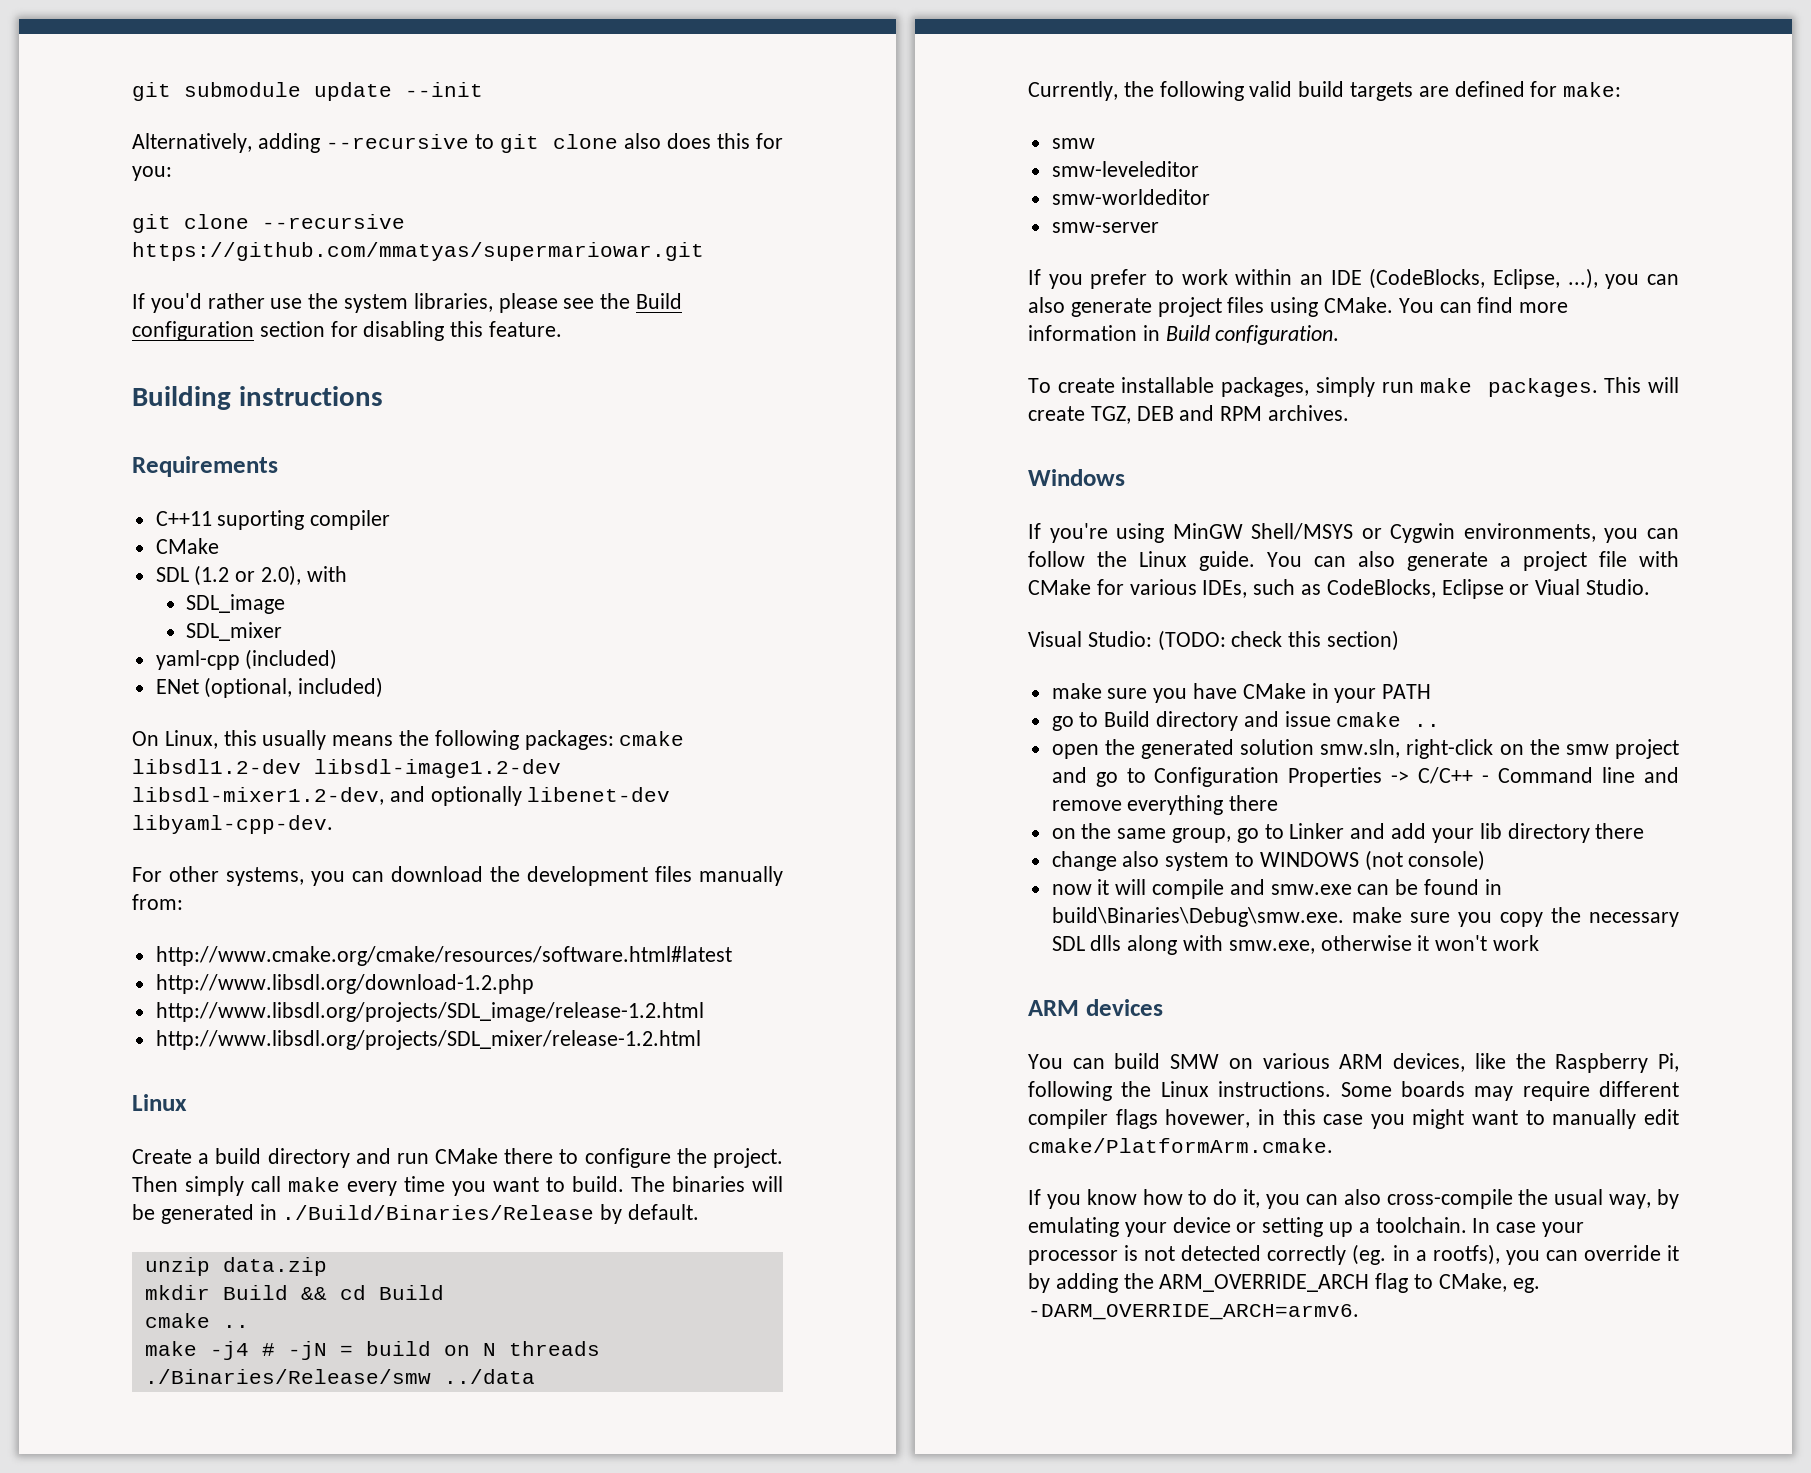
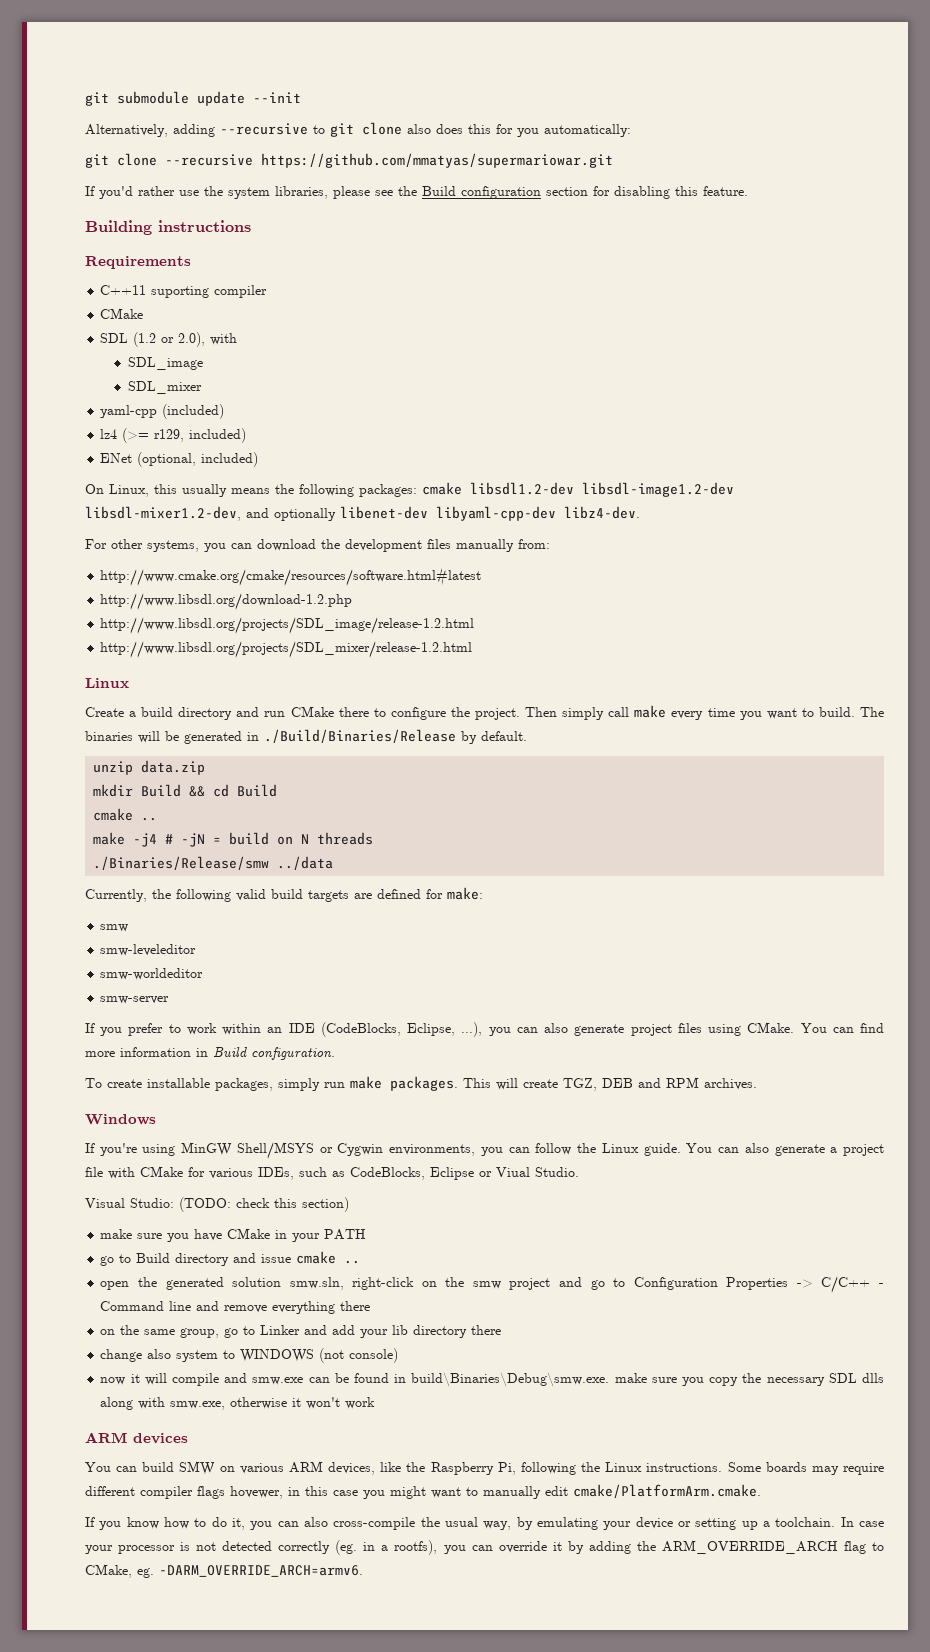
- Alternatively, adding --recursive to git clone also does this for you:
+ Alternatively, adding --recursive to git clone also does this for you automatically:
+ lz4 (>= r129, included)
- On Linux, this usually means the following packages: cmake libsdl1.2-dev libsdl-image1.2-dev libsdl-mixer1.2-dev, and optionally libenet-dev libyaml-cpp-dev.
+ On Linux, this usually means the following packages: cmake libsdl1.2-dev libsdl-image1.2-dev libsdl-mixer1.2-dev, and optionally libenet-dev libyaml-cpp-dev libz4-dev.

